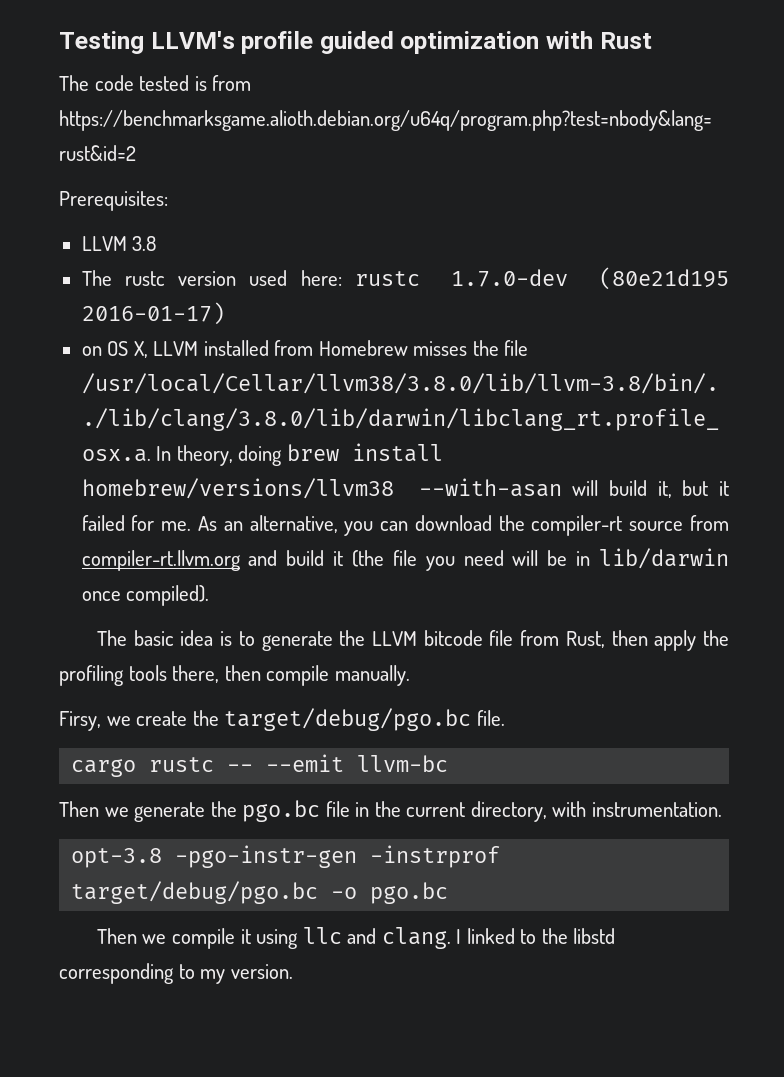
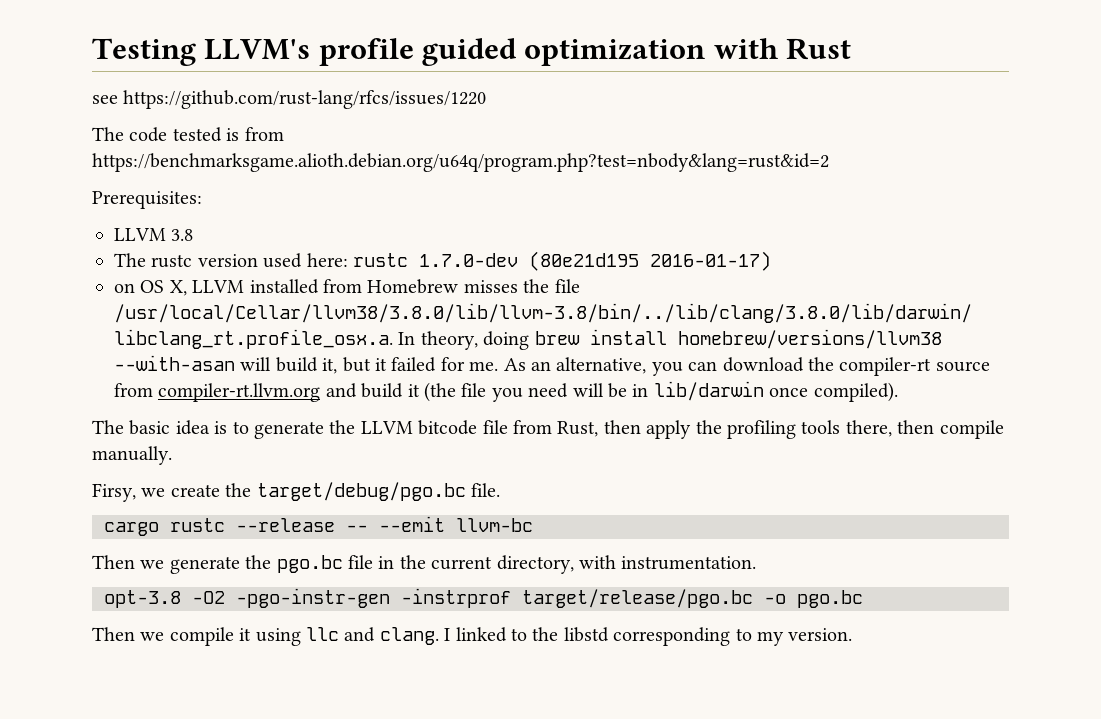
+ see https://github.com/rust-lang/rfcs/issues/1220
- cargo rustc -- --emit llvm-bc
+ cargo rustc --release -- --emit llvm-bc
- opt-3.8 -pgo-instr-gen -instrprof target/debug/pgo.bc -o pgo.bc
+ opt-3.8 -O2 -pgo-instr-gen -instrprof target/release/pgo.bc -o pgo.bc

